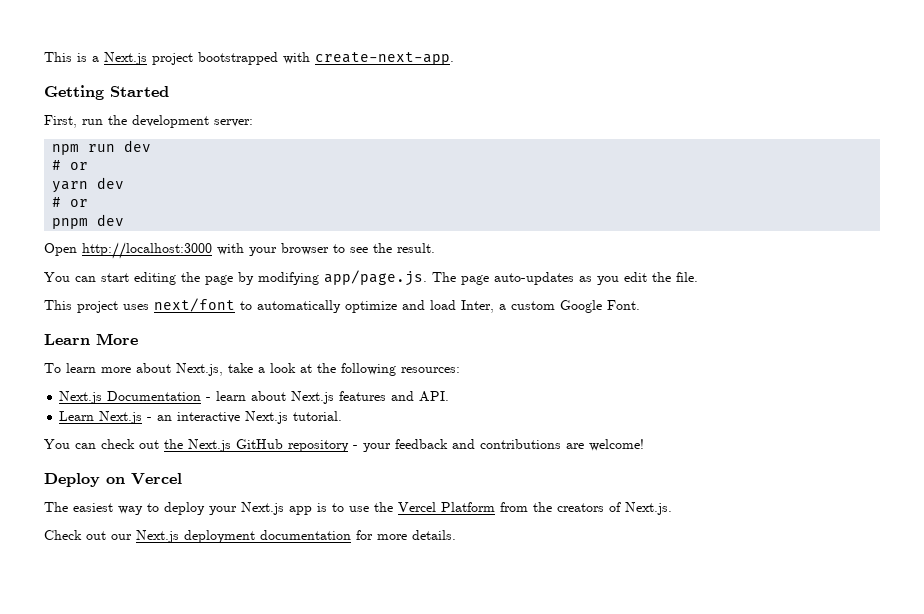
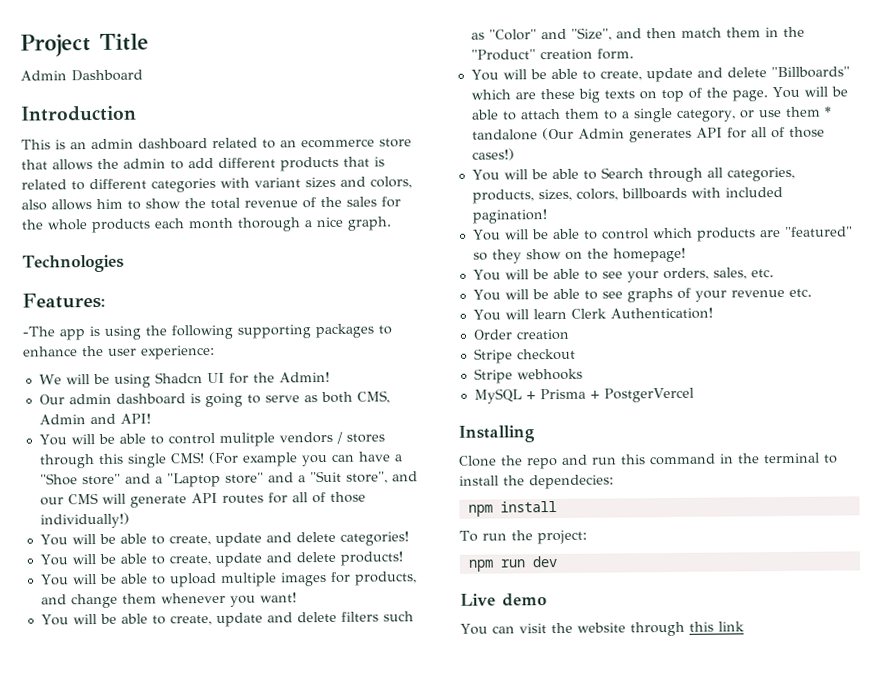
- This is a Next.js project bootstrapped with create-next-app.
- Getting Started
- First, run the development server:
+ Project Title
+ Admin Dashboard
+ Introduction
+ This is an admin dashboard related to an ecommerce store that allows the admin to add different products that is related to different categories with variant sizes and colors, also allows him to show the total revenue of the sales for the whole products each month thorough a nice graph.
+ Technologies
+ Features:
+ -The app is using the following supporting packages to enhance the user experience:
+ We will be using Shadcn UI for the Admin!
+ Our admin dashboard is going to serve as both CMS, Admin and API!
+ You will be able to control mulitple vendors / stores through this single CMS! (For example you can have a "Shoe store" and a "Laptop store" and a "Suit store", and our CMS will generate API routes for all of those individually!)
+ You will be able to create, update and delete categories!
+ You will be able to create, update and delete products!
+ You will be able to upload multiple images for products, and change them whenever you want!
+ You will be able to create, update and delete filters such as "Color" and "Size", and then match them in the "Product" creation form.
+ You will be able to create, update and delete "Billboards" which are these big texts on top of the page. You will be able to attach them to a single category, or use them * tandalone (Our Admin generates API for all of those cases!)
+ You will be able to Search through all categories, products, sizes, colors, billboards with included pagination!
+ You will be able to control which products are "featured" so they show on the homepage!
+ You will be able to see your orders, sales, etc.
+ You will be able to see graphs of your revenue etc.
+ You will learn Clerk Authentication!
+ Order creation
+ Stripe checkout
+ Stripe webhooks
+ MySQL + Prisma + PostgerVercel
+ Installing
+ Clone the repo and run this command in the terminal to install the dependecies:
+ npm install
+ To run the project:
  npm run dev
- # or
- yarn dev
- # or
- pnpm dev
- Open http://localhost:3000 with your browser to see the result.
- You can start editing the page by modifying app/page.js. The page auto-updates as you edit the file.
- This project uses next/font to automatically optimize and load Inter, a custom Google Font.
- Learn More
- To learn more about Next.js, take a look at the following resources:
- Next.js Documentation - learn about Next.js features and API.
- Learn Next.js - an interactive Next.js tutorial.
- You can check out the Next.js GitHub repository - your feedback and contributions are welcome!
- Deploy on Vercel
- The easiest way to deploy your Next.js app is to use the Vercel Platform from the creators of Next.js.
- Check out our Next.js deployment documentation for more details.
+ Live demo
+ You can visit the website through this link

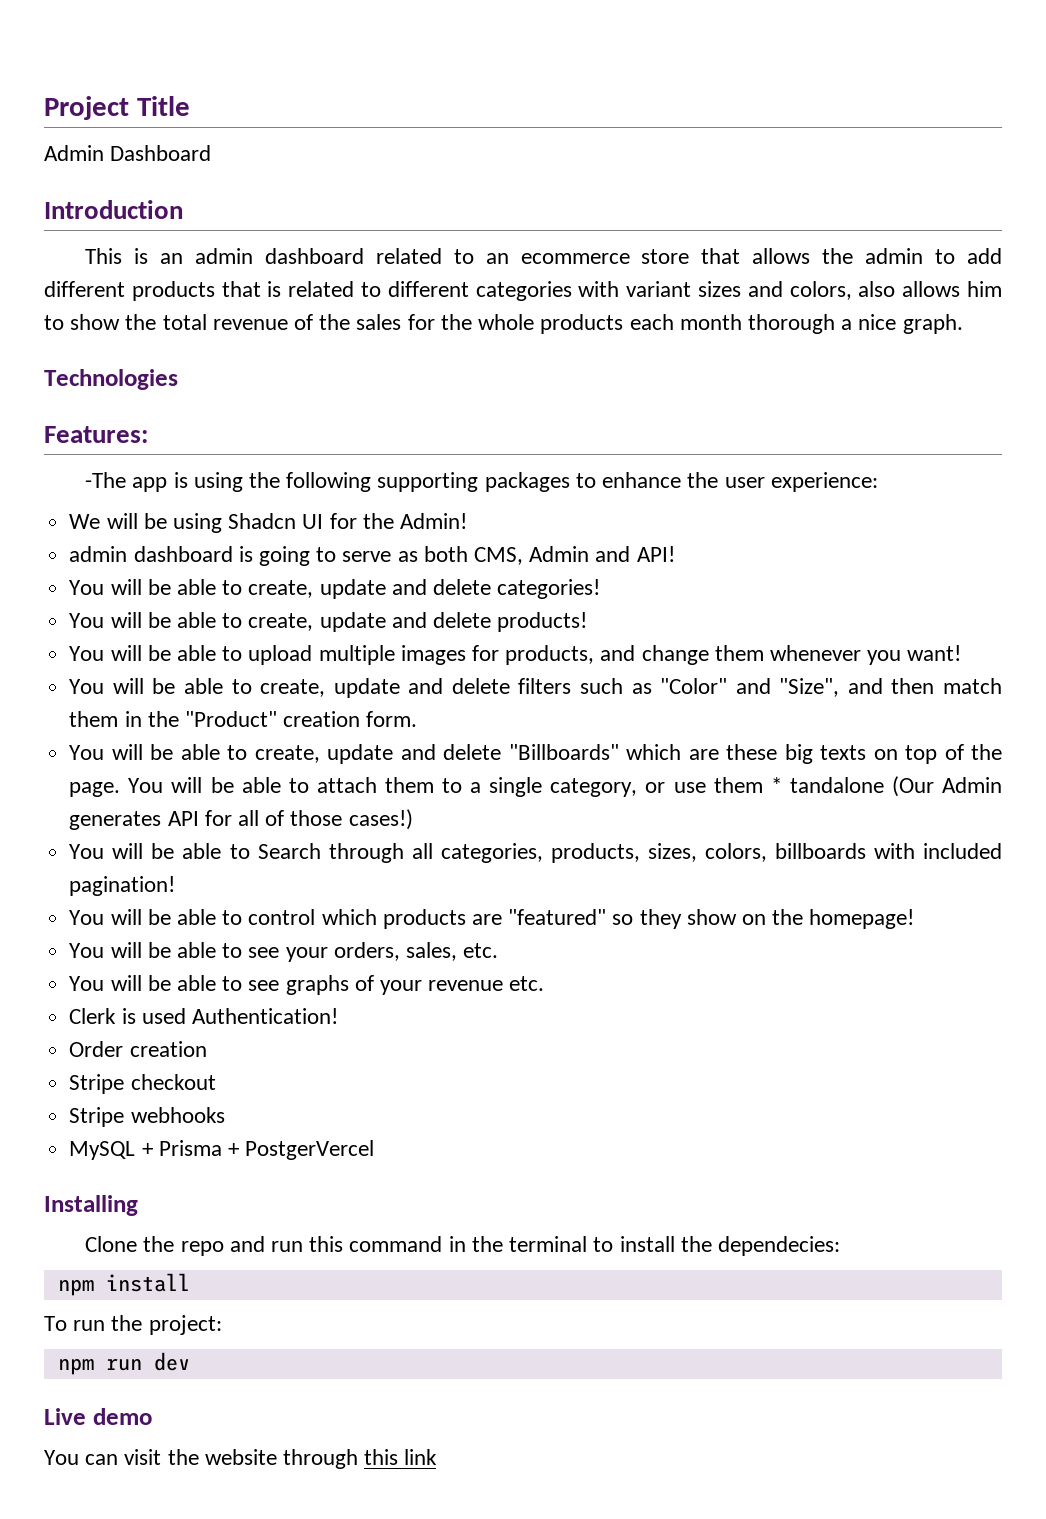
- Our admin dashboard is going to serve as both CMS, Admin and API!
+ admin dashboard is going to serve as both CMS, Admin and API!
- You will be able to control mulitple vendors / stores through this single CMS! (For example you can have a "Shoe store" and a "Laptop store" and a "Suit store", and our CMS will generate API routes for all of those individually!)
- You will learn Clerk Authentication!
+ Clerk is used Authentication!

